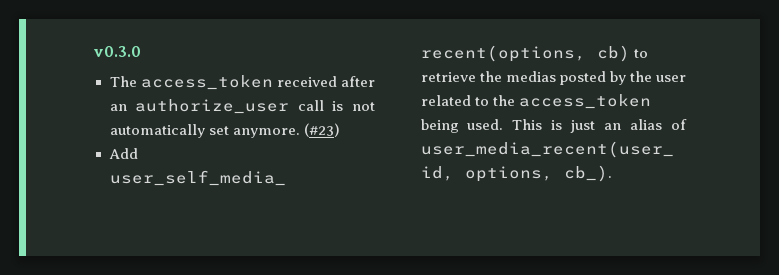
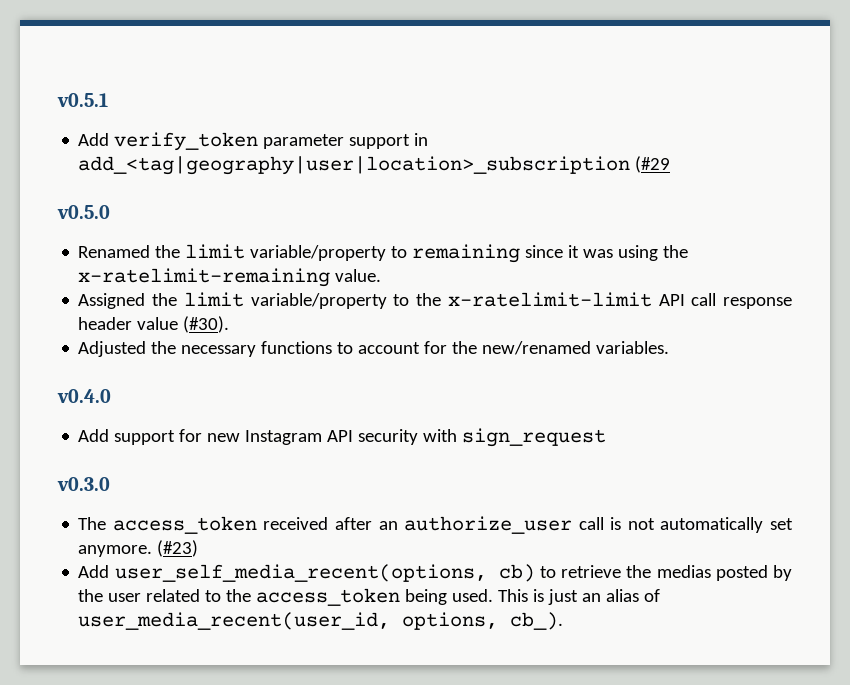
+ v0.5.1
+ Add verify_token parameter support in add_<tag|geography|user|location>_subscription (#29
+ v0.5.0
+ Renamed the limit variable/property to remaining since it was using the x-ratelimit-remaining value.
+ Assigned the limit variable/property to the x-ratelimit-limit API call response header value (#30).
+ Adjusted the necessary functions to account for the new/renamed variables.
+ v0.4.0
+ Add support for new Instagram API security with sign_request

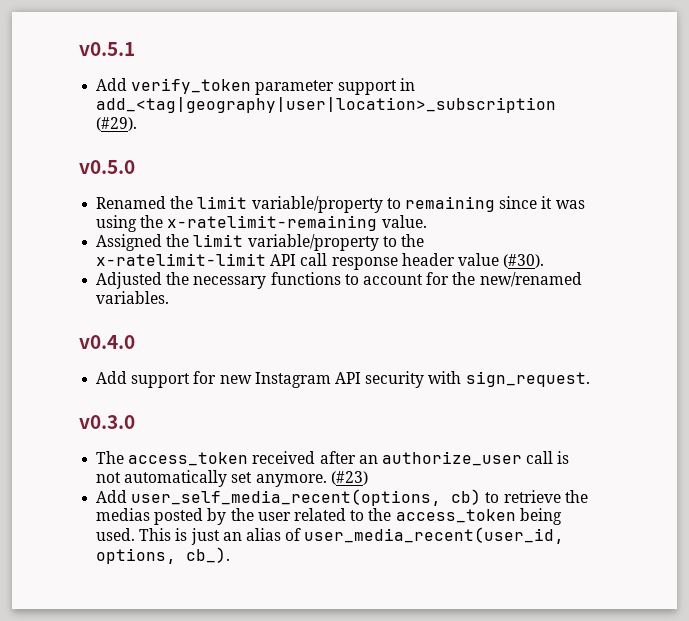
- Add verify_token parameter support in add_<tag|geography|user|location>_subscription (#29
+ Add verify_token parameter support in add_<tag|geography|user|location>_subscription (#29).
- Add support for new Instagram API security with sign_request
+ Add support for new Instagram API security with sign_request.

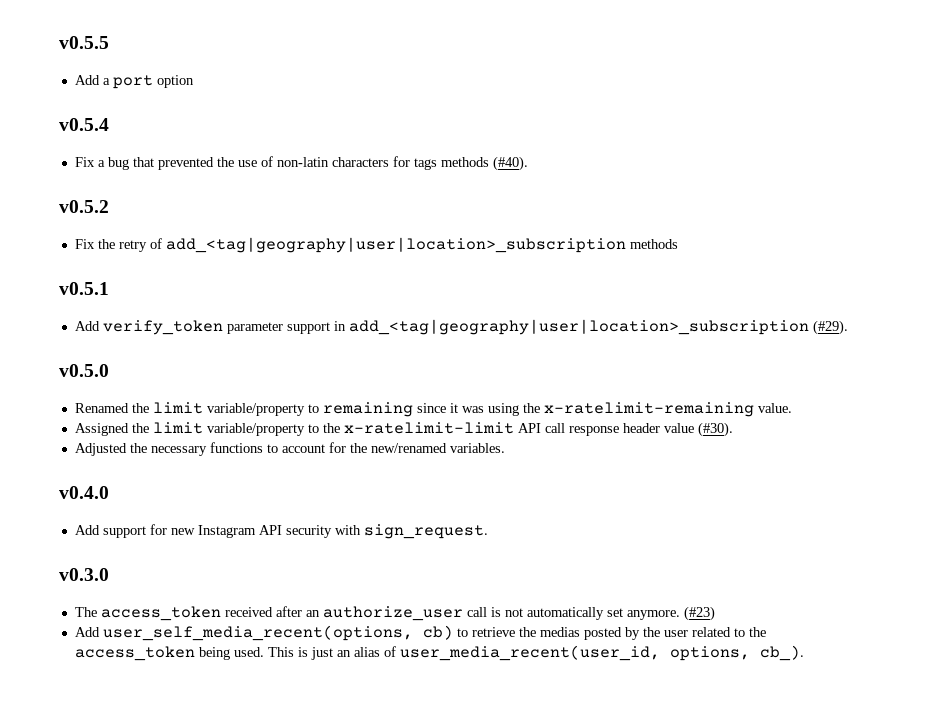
+ v0.5.5
+ Add a port option
+ v0.5.4
+ Fix a bug that prevented the use of non-latin characters for tags methods (#40).
+ v0.5.2
+ Fix the retry of add_<tag|geography|user|location>_subscription methods

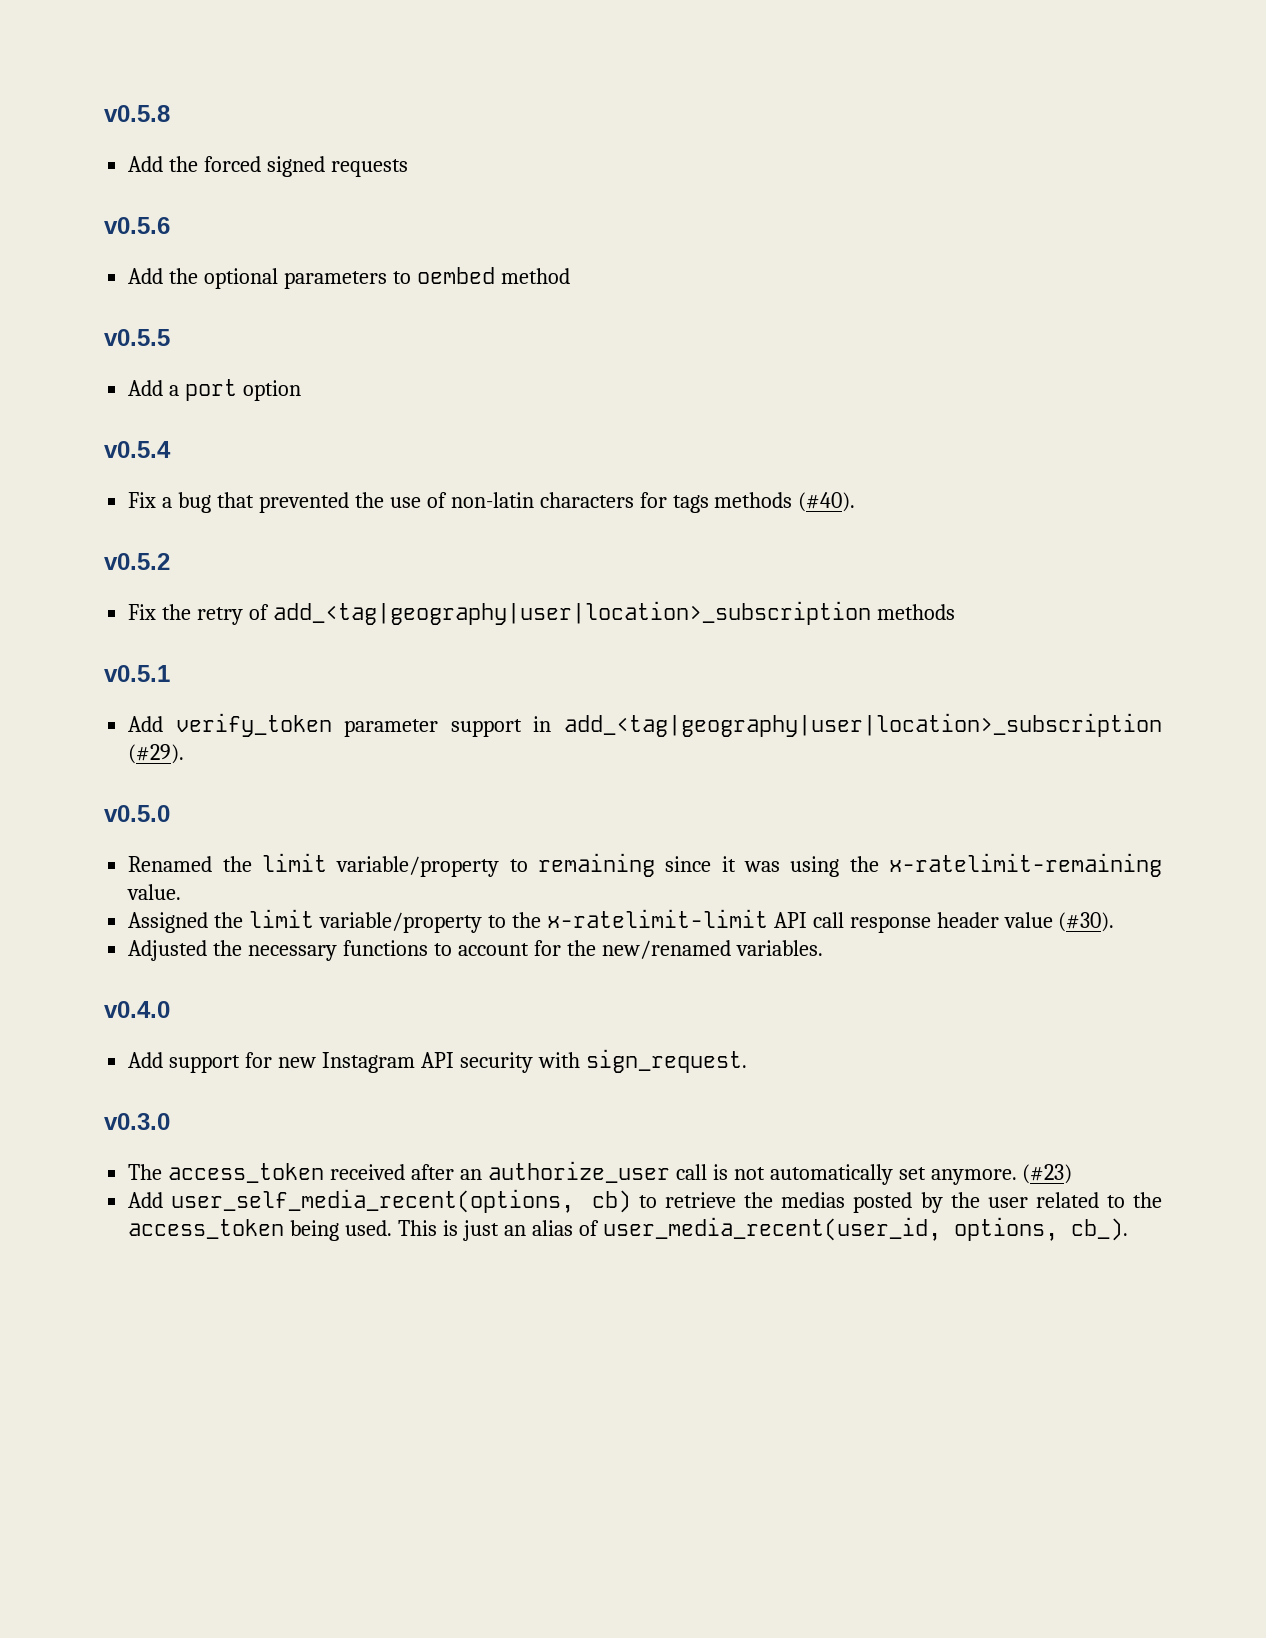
+ v0.5.8
+ Add the forced signed requests
+ v0.5.6
+ Add the optional parameters to oembed method

